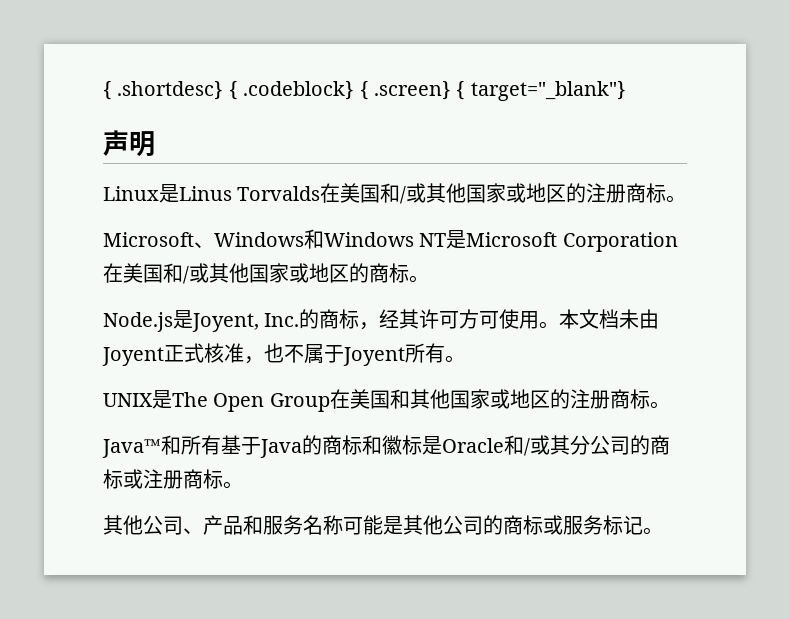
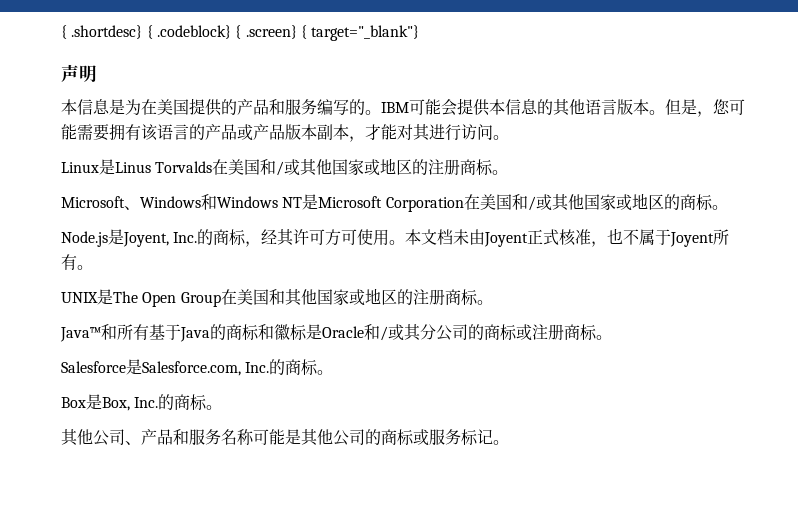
+ 本信息是为在美国提供的产品和服务编写的。IBM可能会提供本信息的其他语言版本。但是，您可能需要拥有该语言的产品或产品版本副本，才能对其进行访问。
+ Salesforce是Salesforce.com, Inc.的商标。
+ Box是Box, Inc.的商标。

